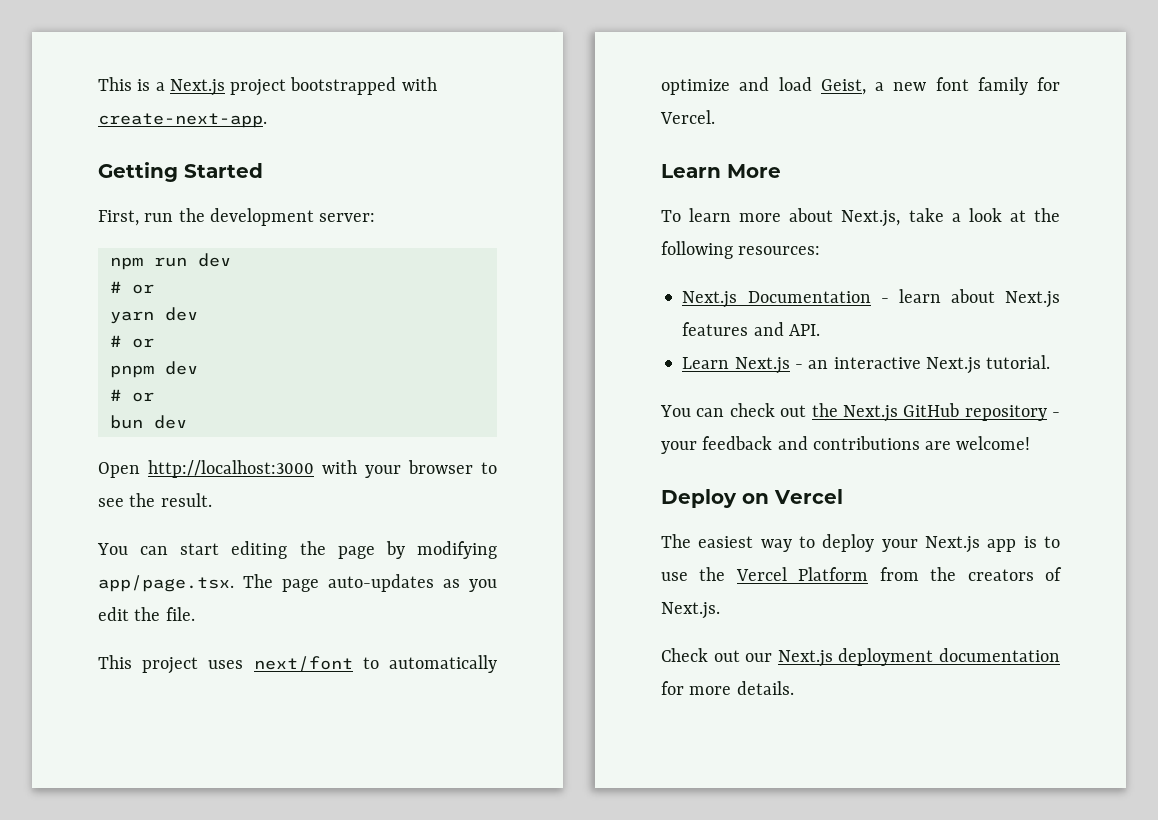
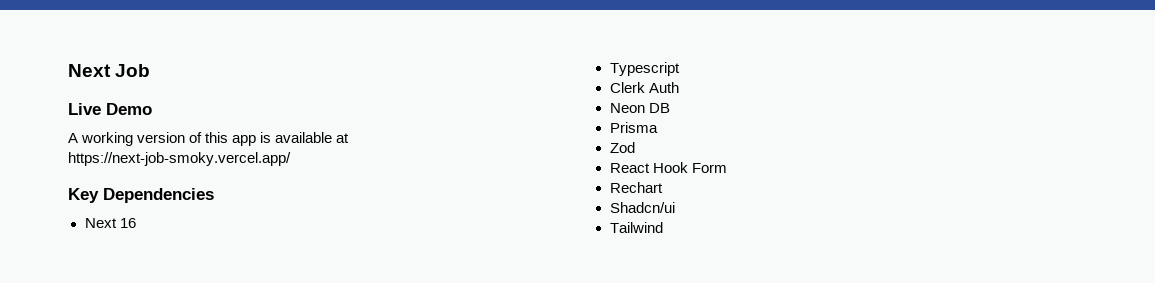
- This is a Next.js project bootstrapped with create-next-app.
- Getting Started
- First, run the development server:
- npm run dev
- # or
- yarn dev
- # or
- pnpm dev
- # or
- bun dev
- Open http://localhost:3000 with your browser to see the result.
- You can start editing the page by modifying app/page.tsx. The page auto-updates as you edit the file.
- This project uses next/font to automatically optimize and load Geist, a new font family for Vercel.
- Learn More
- To learn more about Next.js, take a look at the following resources:
- Next.js Documentation - learn about Next.js features and API.
- Learn Next.js - an interactive Next.js tutorial.
- You can check out the Next.js GitHub repository - your feedback and contributions are welcome!
- Deploy on Vercel
- The easiest way to deploy your Next.js app is to use the Vercel Platform from the creators of Next.js.
- Check out our Next.js deployment documentation for more details.
+ Next Job
+ Live Demo
+ A working version of this app is available at https://next-job-smoky.vercel.app/
+ Key Dependencies
+ Next 16
+ Typescript
+ Clerk Auth
+ Neon DB
+ Prisma
+ Zod
+ React Hook Form
+ Rechart
+ Shadcn/ui
+ Tailwind

